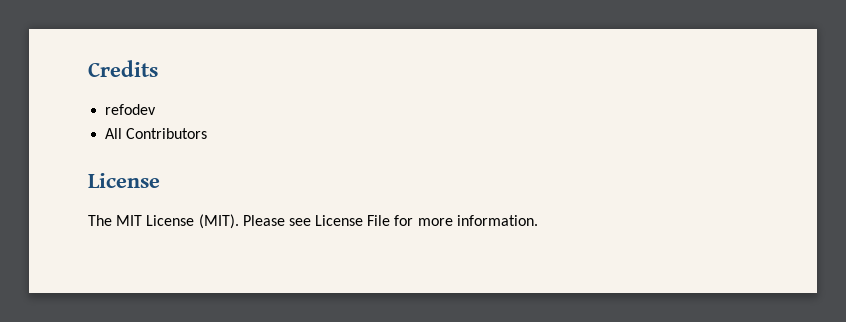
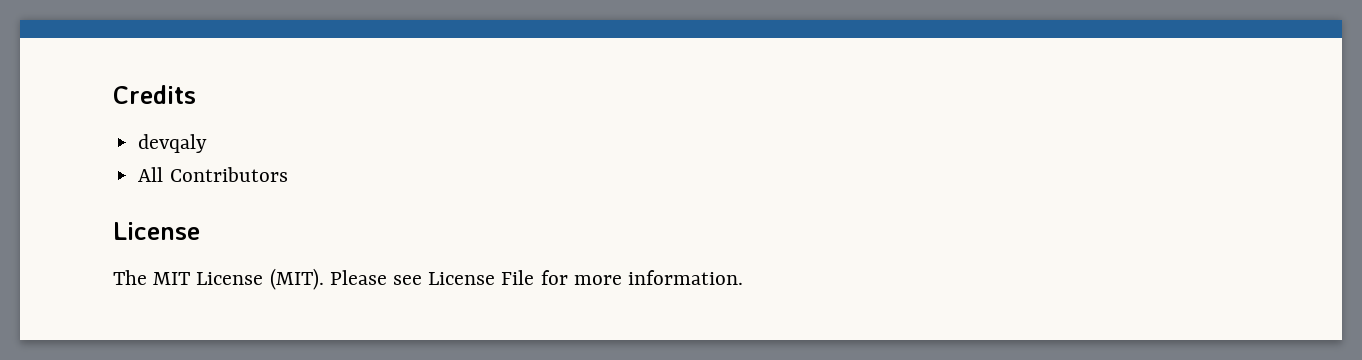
- refodev
+ devqaly

